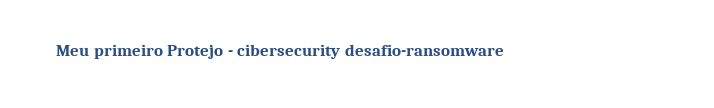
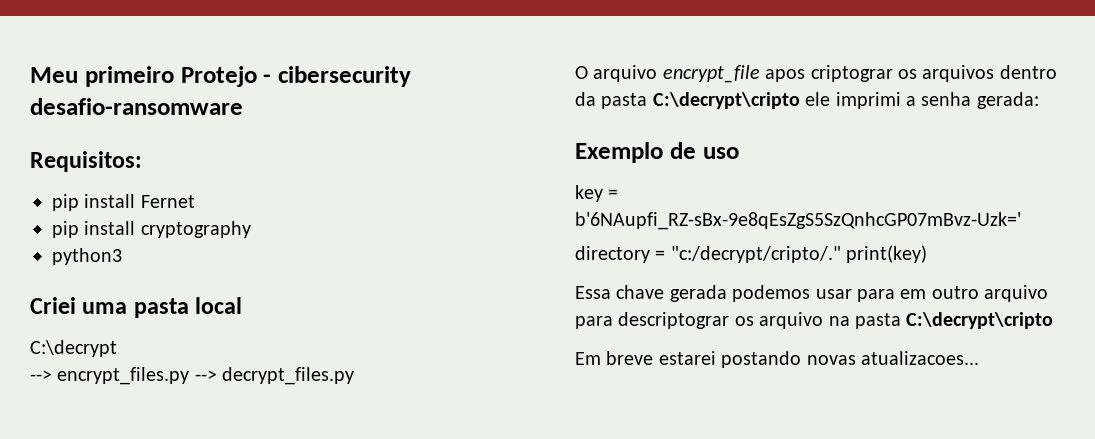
+ Requisitos:
+ pip install Fernet
+ pip install cryptography
+ python3
+ Criei uma pasta local
+ C:\decrypt
+ --> encrypt_files.py --> decrypt_files.py
+ O arquivo encrypt_file apos criptograr os arquivos dentro da pasta C:\decrypt\cripto ele imprimi a senha gerada:
+ Exemplo de uso
+ key = b'6NAupfi_RZ-sBx-9e8qEsZgS5SzQnhcGP07mBvz-Uzk='
+ directory = "c:/decrypt/cripto/." print(key)
+ Essa chave gerada podemos usar para em outro arquivo para descriptograr os arquivo na pasta C:\decrypt\cripto
+ Em breve estarei postando novas atualizacoes...

